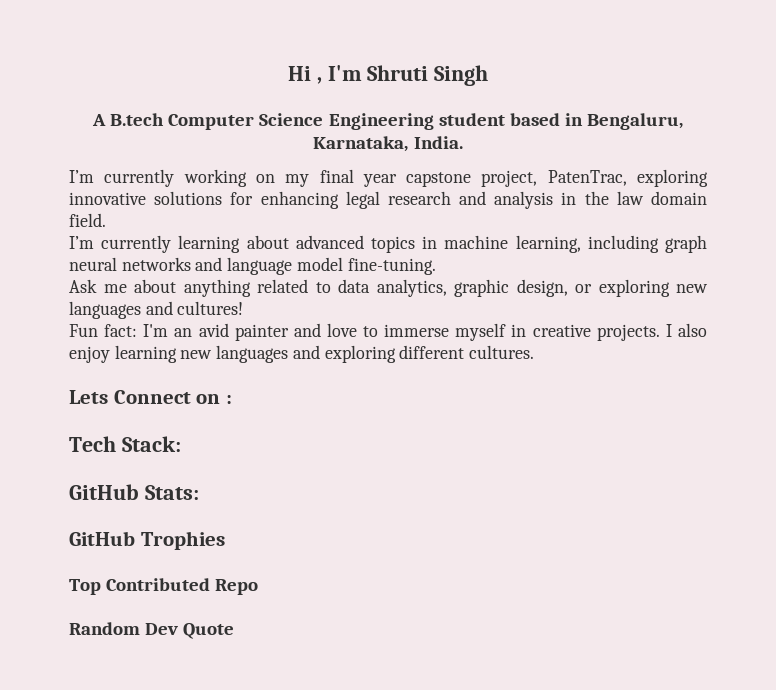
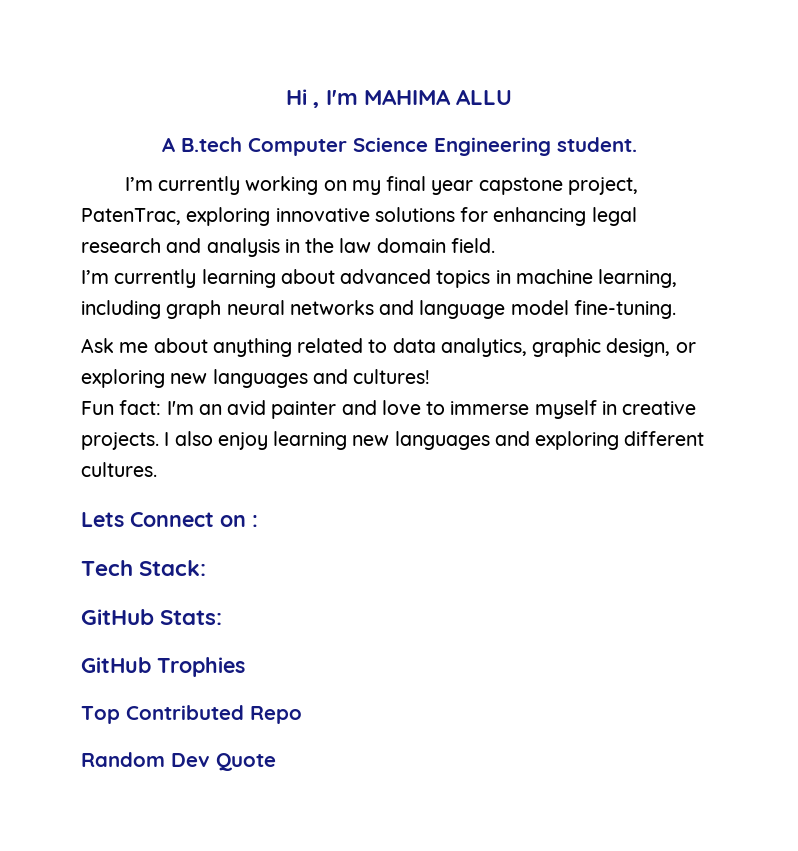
- Hi , I'm Shruti Singh
+ Hi , I'm MAHIMA ALLU
- A B.tech Computer Science Engineering student based in Bengaluru, Karnataka, India.
+ A B.tech Computer Science Engineering student.

